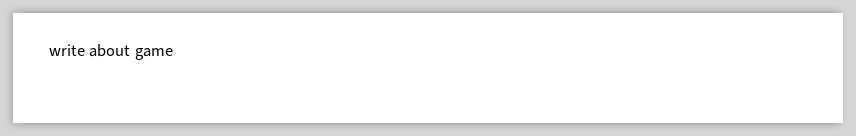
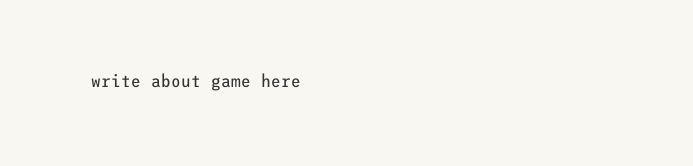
- write about game
+ write about game here

